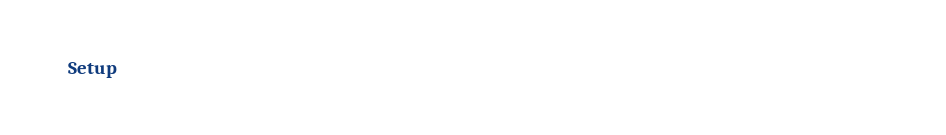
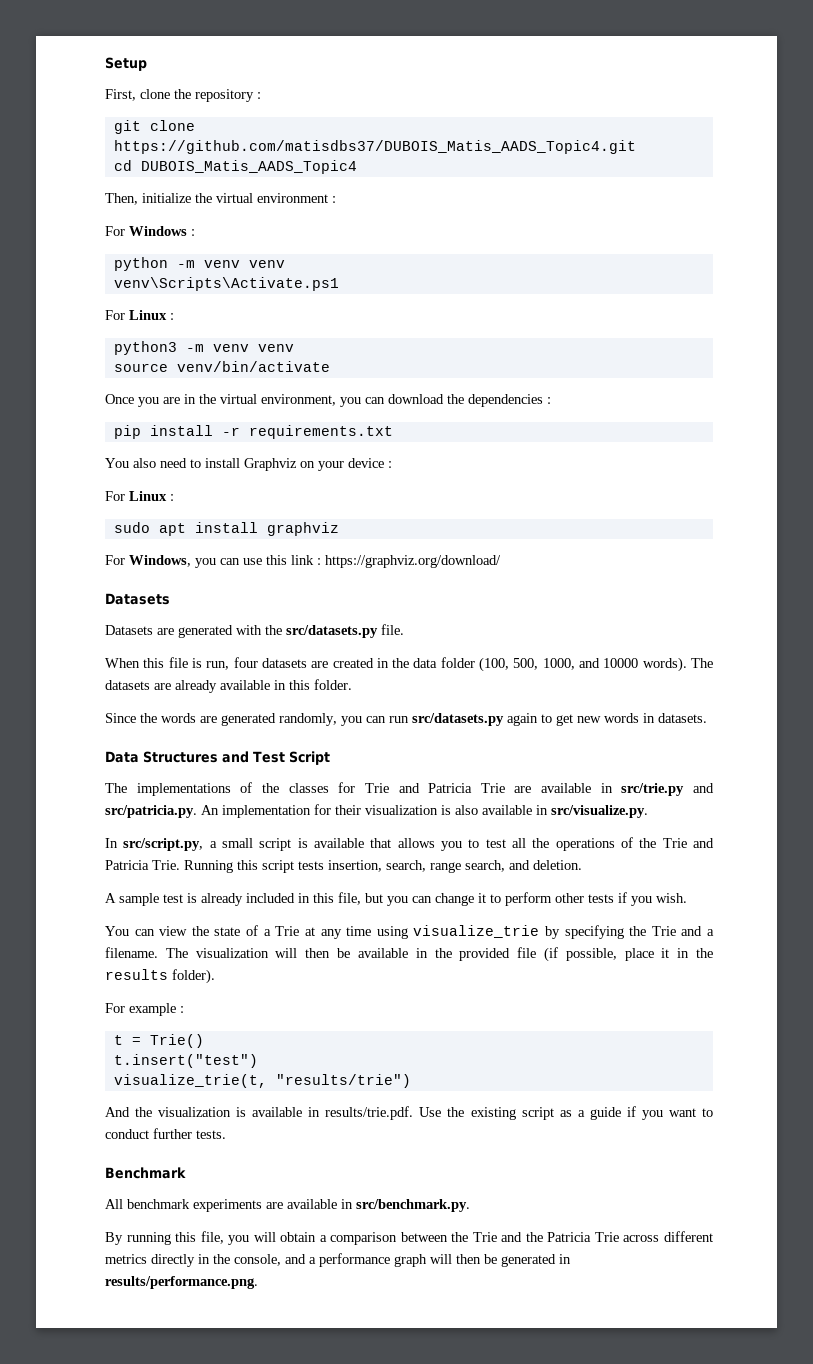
+ First, clone the repository :
+ git clone https://github.com/matisdbs37/DUBOIS_Matis_AADS_Topic4.git
+ cd DUBOIS_Matis_AADS_Topic4
+ Then, initialize the virtual environment :
+ For Windows :
+ python -m venv venv
+ venv\Scripts\Activate.ps1
+ For Linux :
+ python3 -m venv venv
+ source venv/bin/activate
+ Once you are in the virtual environment, you can download the dependencies :
+ pip install -r requirements.txt
+ You also need to install Graphviz on your device :
+ For Linux :
+ sudo apt install graphviz
+ For Windows, you can use this link : https://graphviz.org/download/
+ Datasets
+ Datasets are generated with the src/datasets.py file.
+ When this file is run, four datasets are created in the data folder (100, 500, 1000, and 10000 words). The datasets are already available in this folder.
+ Since the words are generated randomly, you can run src/datasets.py again to get new words in datasets.
+ Data Structures and Test Script
+ The implementations of the classes for Trie and Patricia Trie are available in src/trie.py and src/patricia.py. An implementation for their visualization is also available in src/visualize.py.
+ In src/script.py, a small script is available that allows you to test all the operations of the Trie and Patricia Trie. Running this script tests insertion, search, range search, and deletion.
+ A sample test is already included in this file, but you can change it to perform other tests if you wish.
+ You can view the state of a Trie at any time using visualize_trie by specifying the Trie and a filename. The visualization will then be available in the provided file (if possible, place it in the results folder).
+ For example :
+ t = Trie()
+ t.insert("test")
+ visualize_trie(t, "results/trie")
+ And the visualization is available in results/trie.pdf. Use the existing script as a guide if you want to conduct further tests.
+ Benchmark
+ All benchmark experiments are available in src/benchmark.py.
+ By running this file, you will obtain a comparison between the Trie and the Patricia Trie across different metrics directly in the console, and a performance graph will then be generated in results/performance.png.

